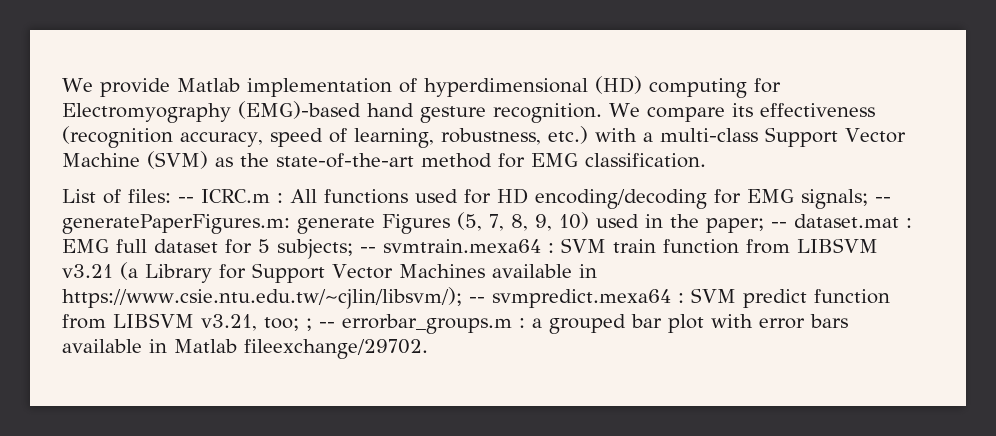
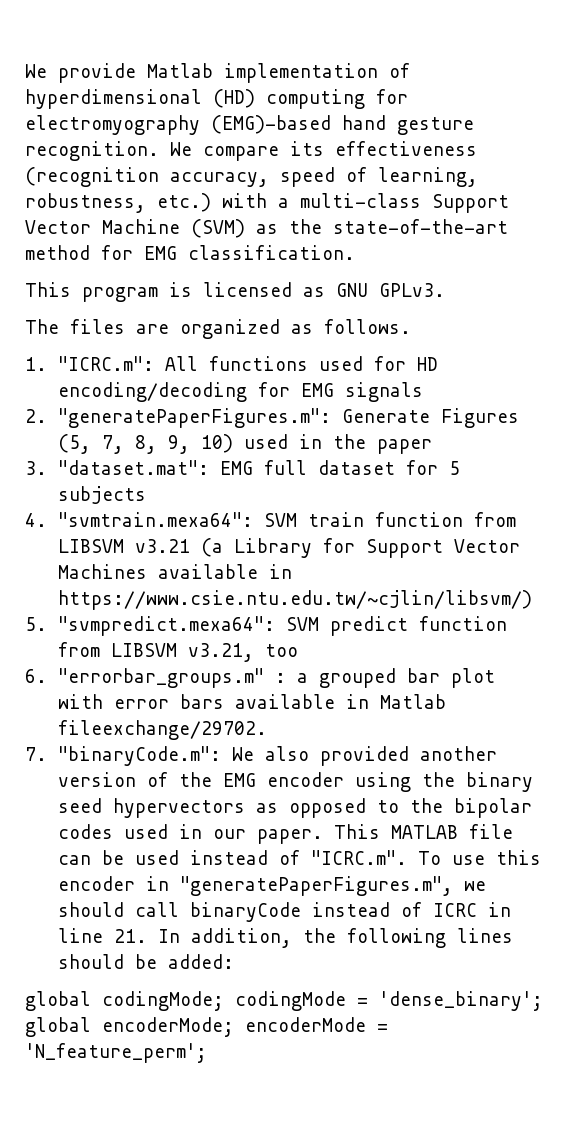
- We provide Matlab implementation of hyperdimensional (HD) computing for Electromyography (EMG)-based hand gesture recognition.
+ We provide Matlab implementation of hyperdimensional (HD) computing for electromyography (EMG)-based hand gesture recognition.
- List of files: -- ICRC.m : All functions used for HD encoding/decoding for EMG signals; -- generatePaperFigures.m: generate Figures (5, 7, 8, 9, 10) used in the paper; -- dataset.mat : EMG full dataset for 5 subjects; -- svmtrain.mexa64 : SVM train function from LIBSVM v3.21 (a Library for Support Vector Machines available in https://www.csie.ntu.edu.tw/~cjlin/libsvm/); -- svmpredict.mexa64 : SVM predict function from LIBSVM v3.21, too; ; -- errorbar_groups.m : a grouped bar plot with error bars available in Matlab fileexchange/29702.
+ This program is licensed as GNU GPLv3.
+ The files are organized as follows.
+ 1. "ICRC.m": All functions used for HD encoding/decoding for EMG signals
+ 2. "generatePaperFigures.m": Generate Figures (5, 7, 8, 9, 10) used in the paper
+ 3. "dataset.mat": EMG full dataset for 5 subjects
+ 4. "svmtrain.mexa64": SVM train function from LIBSVM v3.21 (a Library for Support Vector Machines available in https://www.csie.ntu.edu.tw/~cjlin/libsvm/)
+ 5. "svmpredict.mexa64": SVM predict function from LIBSVM v3.21, too
+ 6. "errorbar_groups.m" : a grouped bar plot with error bars available in Matlab fileexchange/29702.
+ 7. "binaryCode.m": We also provided another version of the EMG encoder using the binary seed hypervectors as opposed to the bipolar codes used in our paper. This MATLAB file can be used instead of "ICRC.m". To use this encoder in "generatePaperFigures.m", we should call binaryCode instead of ICRC in line 21. In addition, the following lines should be added:
+ global codingMode; codingMode = 'dense_binary'; global encoderMode; encoderMode = 'N_feature_perm';

